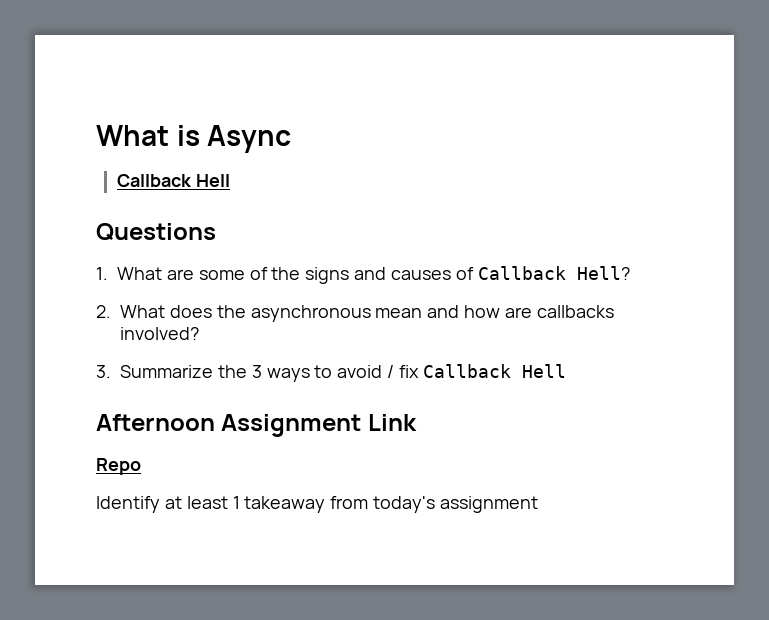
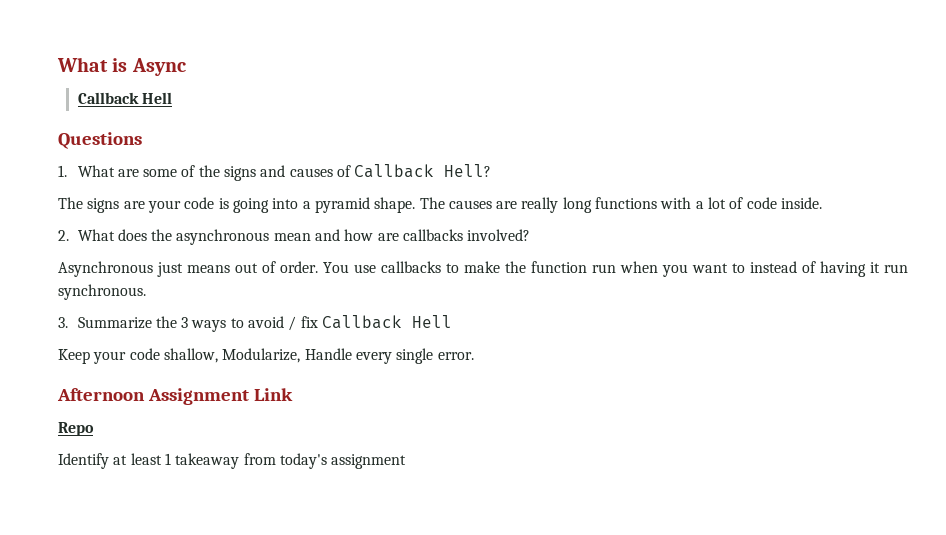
+ The signs are your code is going into a pyramid shape. The causes are really long functions with a lot of code inside.
+ Asynchronous just means out of order. You use callbacks to make the function run when you want to instead of having it run synchronous.
+ Keep your code shallow, Modularize, Handle every single error.

